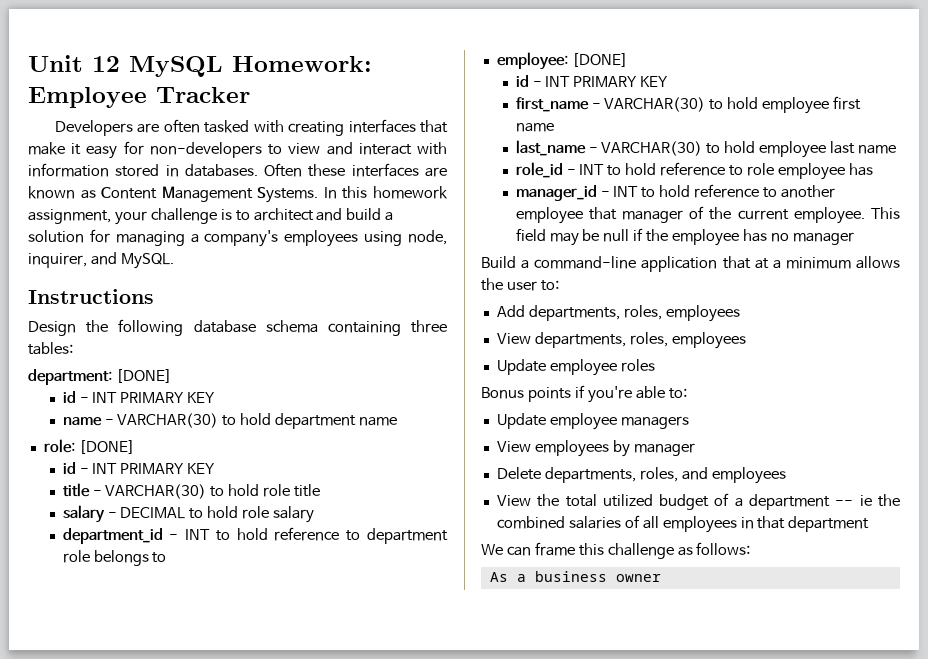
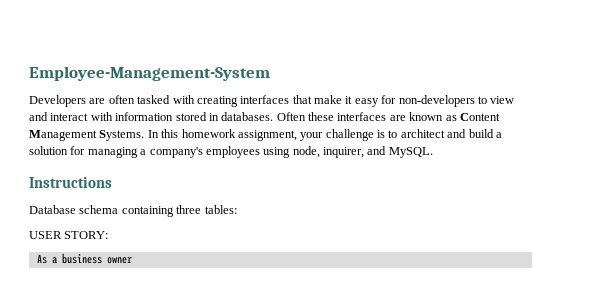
- Unit 12 MySQL Homework: Employee Tracker
+ Employee-Management-System
- Design the following database schema containing three tables:
+ Database schema containing three tables:
- department: [DONE]
- id - INT PRIMARY KEY
- name - VARCHAR(30) to hold department name
- role: [DONE]
- id - INT PRIMARY KEY
- title - VARCHAR(30) to hold role title
- salary - DECIMAL to hold role salary
- department_id - INT to hold reference to department role belongs to
- employee: [DONE]
- id - INT PRIMARY KEY
- first_name - VARCHAR(30) to hold employee first name
- last_name - VARCHAR(30) to hold employee last name
- role_id - INT to hold reference to role employee has
- manager_id - INT to hold reference to another employee that manager of the current employee. This field may be null if the employee has no manager
- Build a command-line application that at a minimum allows the user to:
- Add departments, roles, employees
- View departments, roles, employees
- Update employee roles
- Bonus points if you're able to:
- Update employee managers
- View employees by manager
- Delete departments, roles, and employees
- View the total utilized budget of a department -- ie the combined salaries of all employees in that department
- We can frame this challenge as follows:
+ USER STORY:

